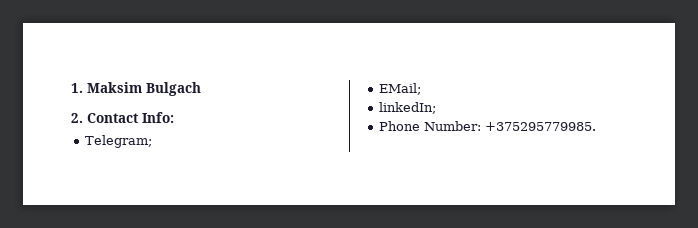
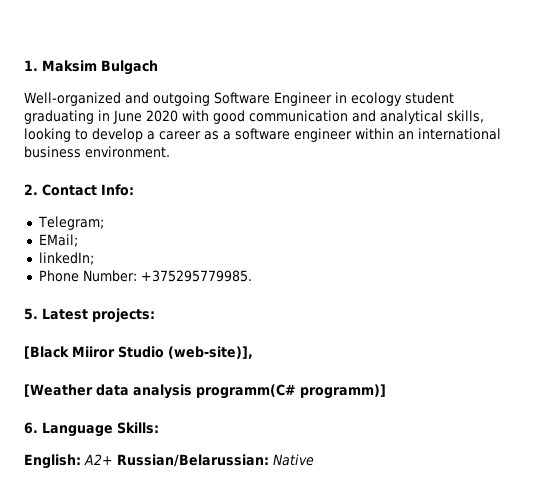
+ Well-organized and outgoing Software Engineer in ecology student graduating in June 2020 with good communication and analytical skills, looking to develop a career as a software engineer within an international business environment.
+ 5. Latest projects:
+ [Black Miiror Studio (web-site)],
+ [Weather data analysis programm(C# programm)]
+ 6. Language Skills:
+ English: A2+ Russian/Belarussian: Native

